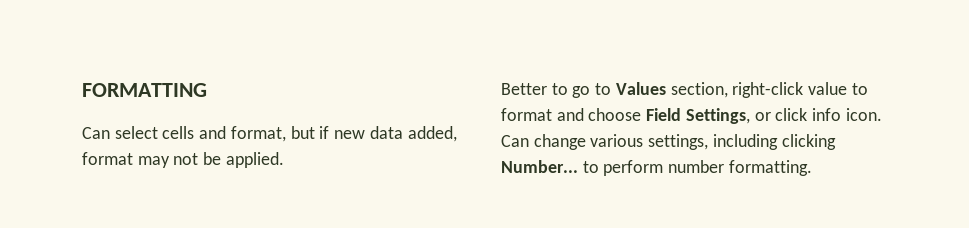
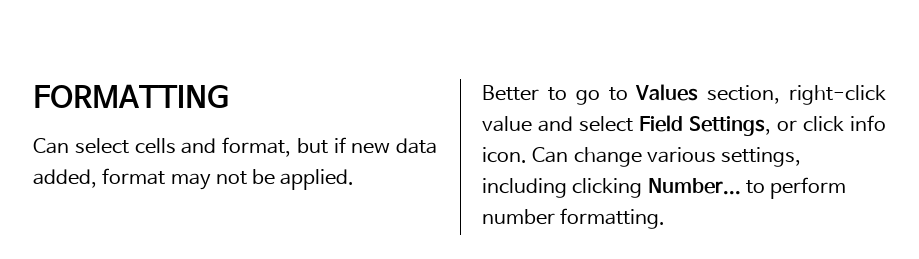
- Better to go to Values section, right-click value to format and choose Field Settings, or click info icon.
+ Better to go to Values section, right-click value and select Field Settings, or click info icon.

